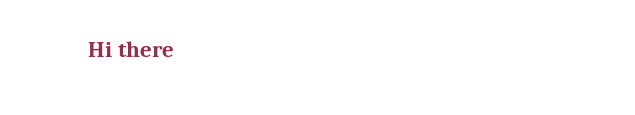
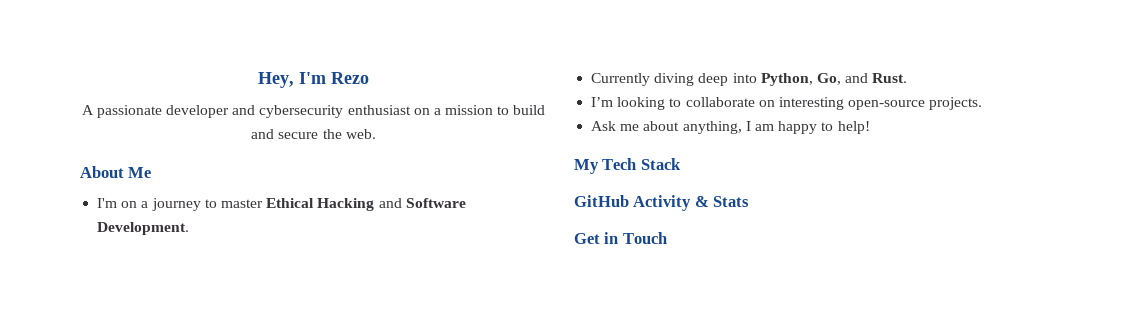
- Hi there
+ Hey, I'm Rezo
+ A passionate developer and cybersecurity enthusiast on a mission to build and secure the web.
+ About Me
+ I'm on a journey to master Ethical Hacking and Software Development.
+ Currently diving deep into Python, Go, and Rust.
+ I’m looking to collaborate on interesting open-source projects.
+ Ask me about anything, I am happy to help!
+ My Tech Stack
+ GitHub Activity & Stats
+ Get in Touch

